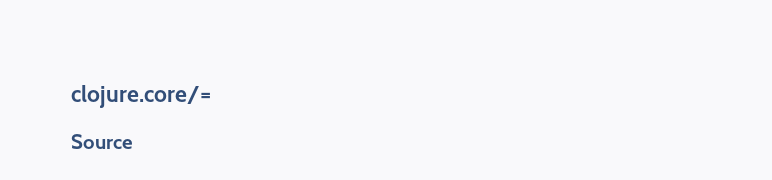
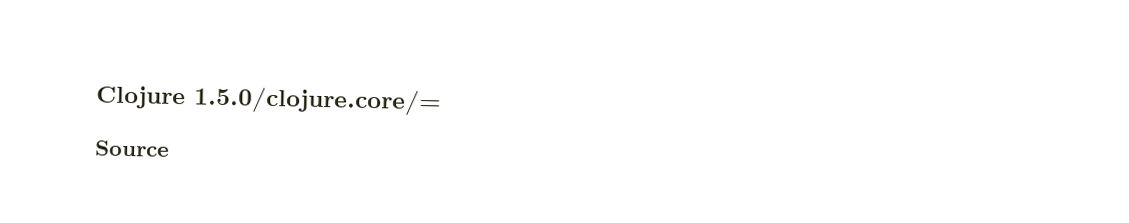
- clojure.core/=
+ Clojure 1.5.0/clojure.core/=

